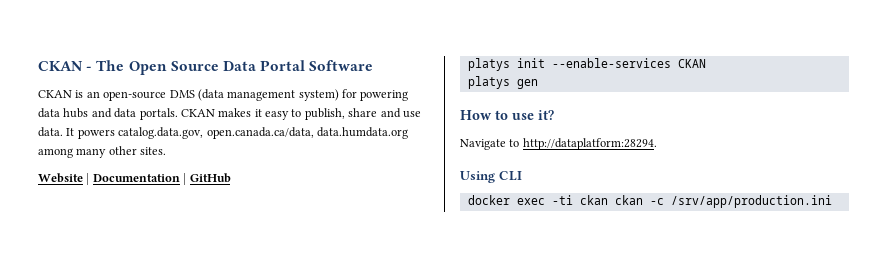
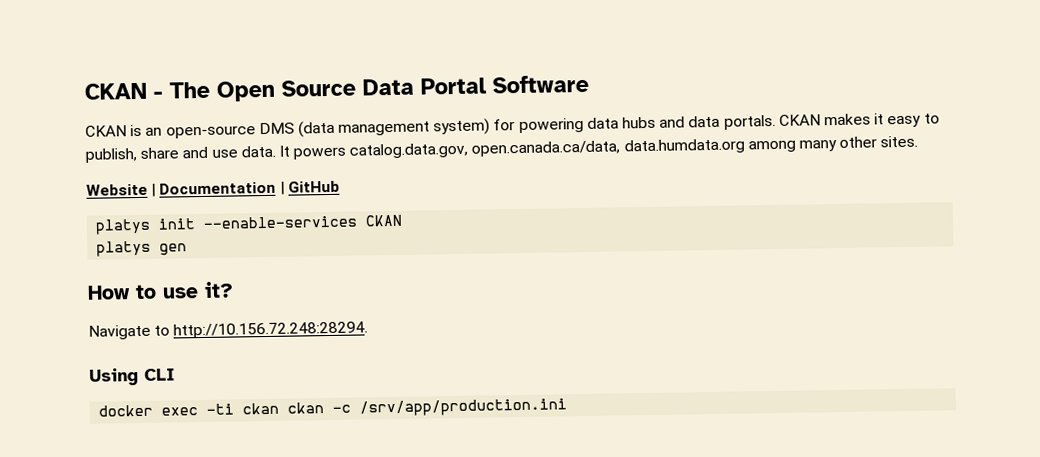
- Navigate to http://dataplatform:28294.
+ Navigate to http://10.156.72.248:28294.

